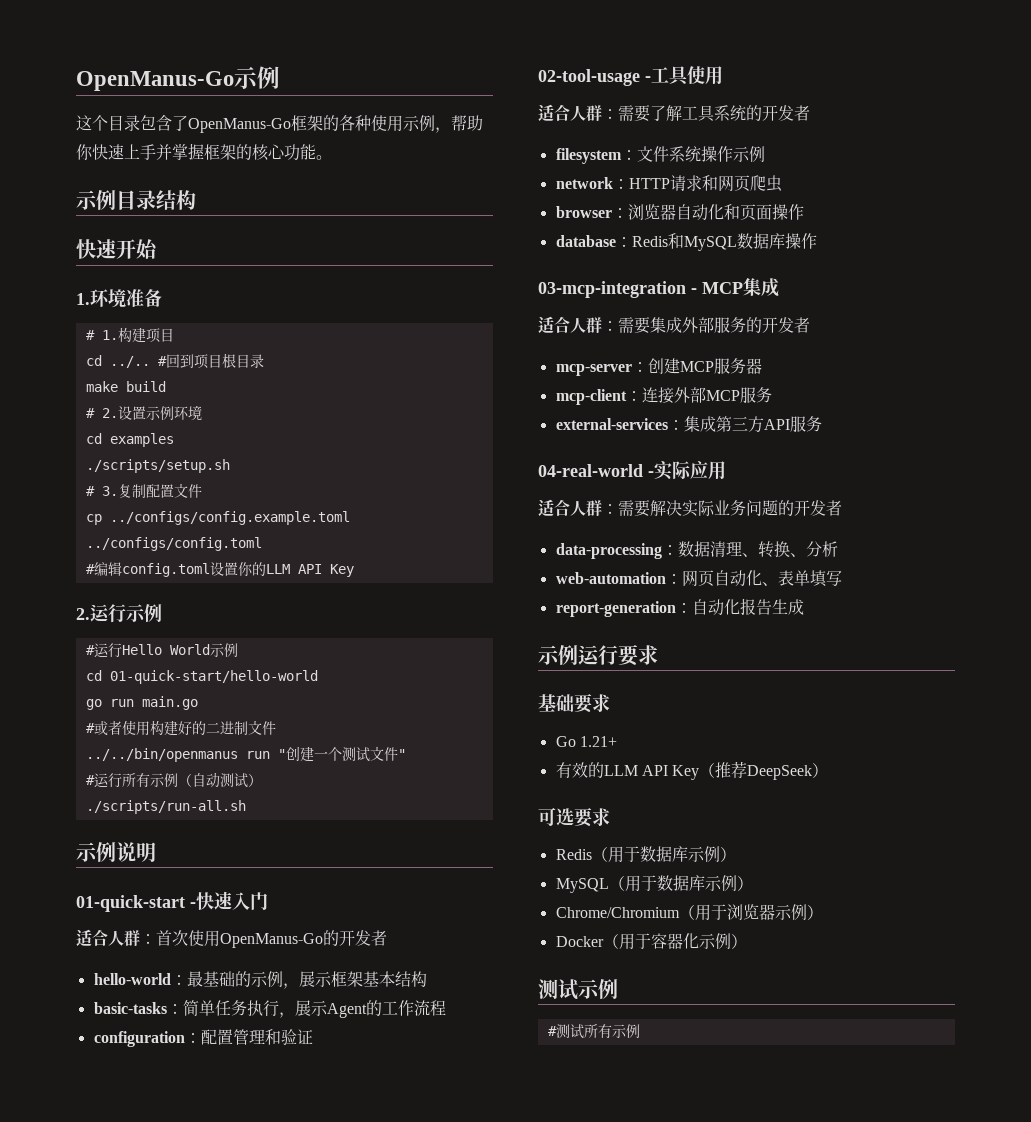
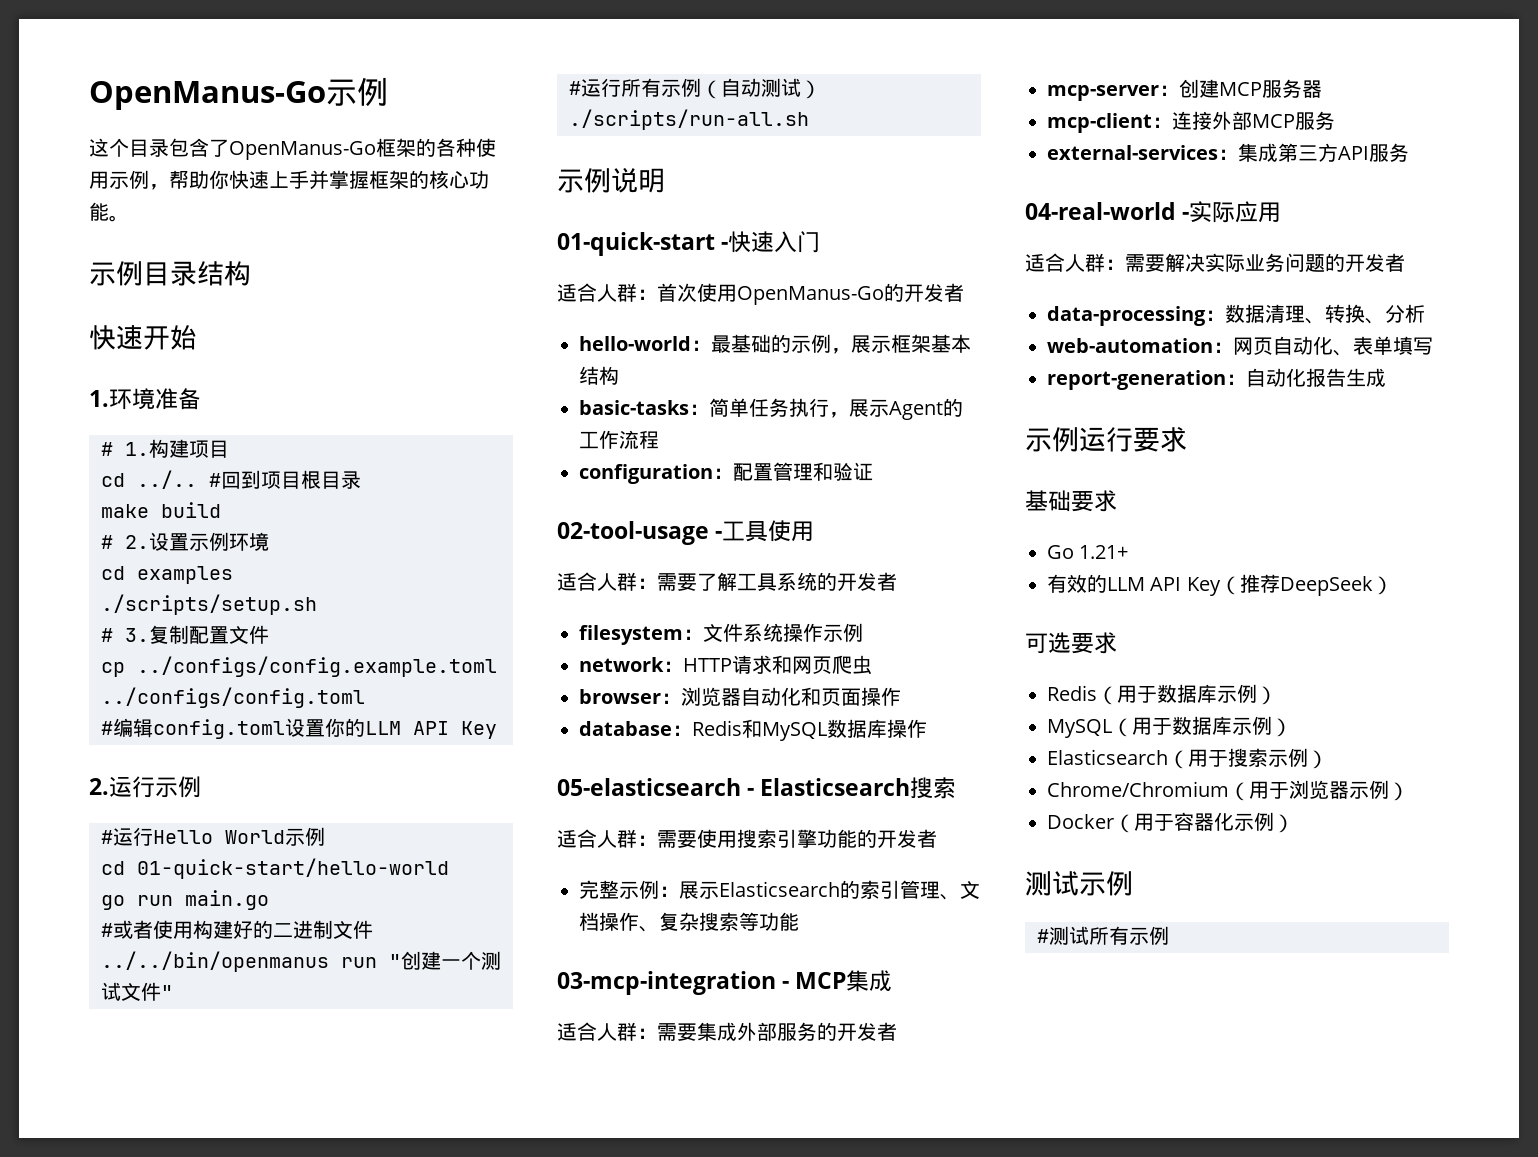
+ 05-elasticsearch - Elasticsearch搜索
+ 适合人群：需要使用搜索引擎功能的开发者
+ 完整示例：展示Elasticsearch的索引管理、文档操作、复杂搜索等功能
+ Elasticsearch（用于搜索示例）

